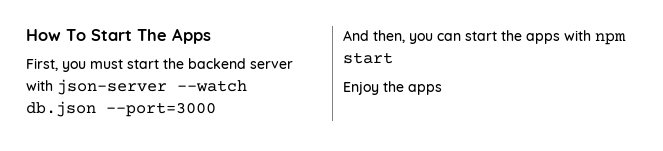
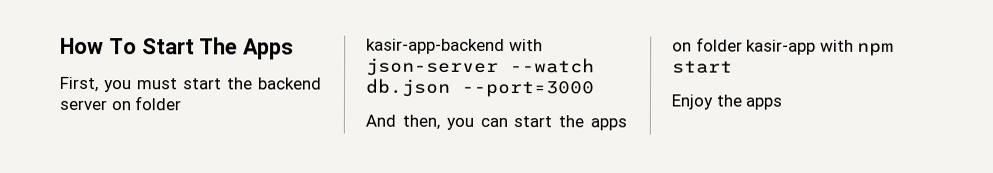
- First, you must start the backend server with json-server --watch db.json --port=3000
+ First, you must start the backend server on folder kasir-app-backend with json-server --watch db.json --port=3000
- And then, you can start the apps with npm start
+ And then, you can start the apps on folder kasir-app with npm start

